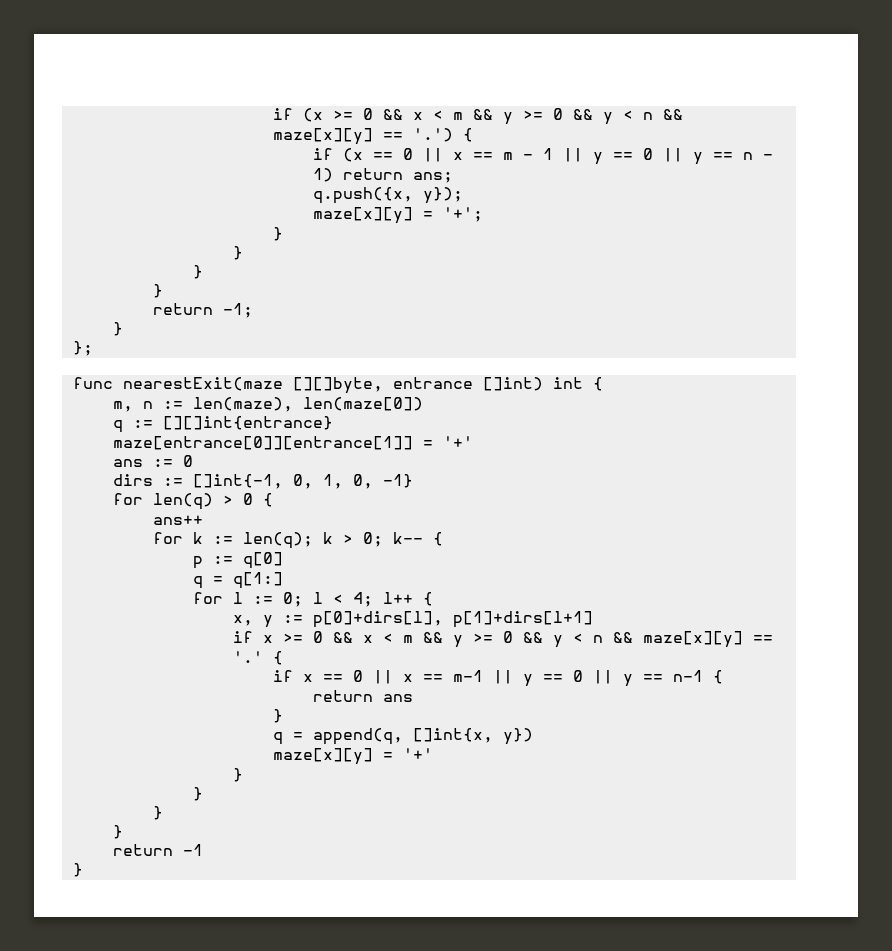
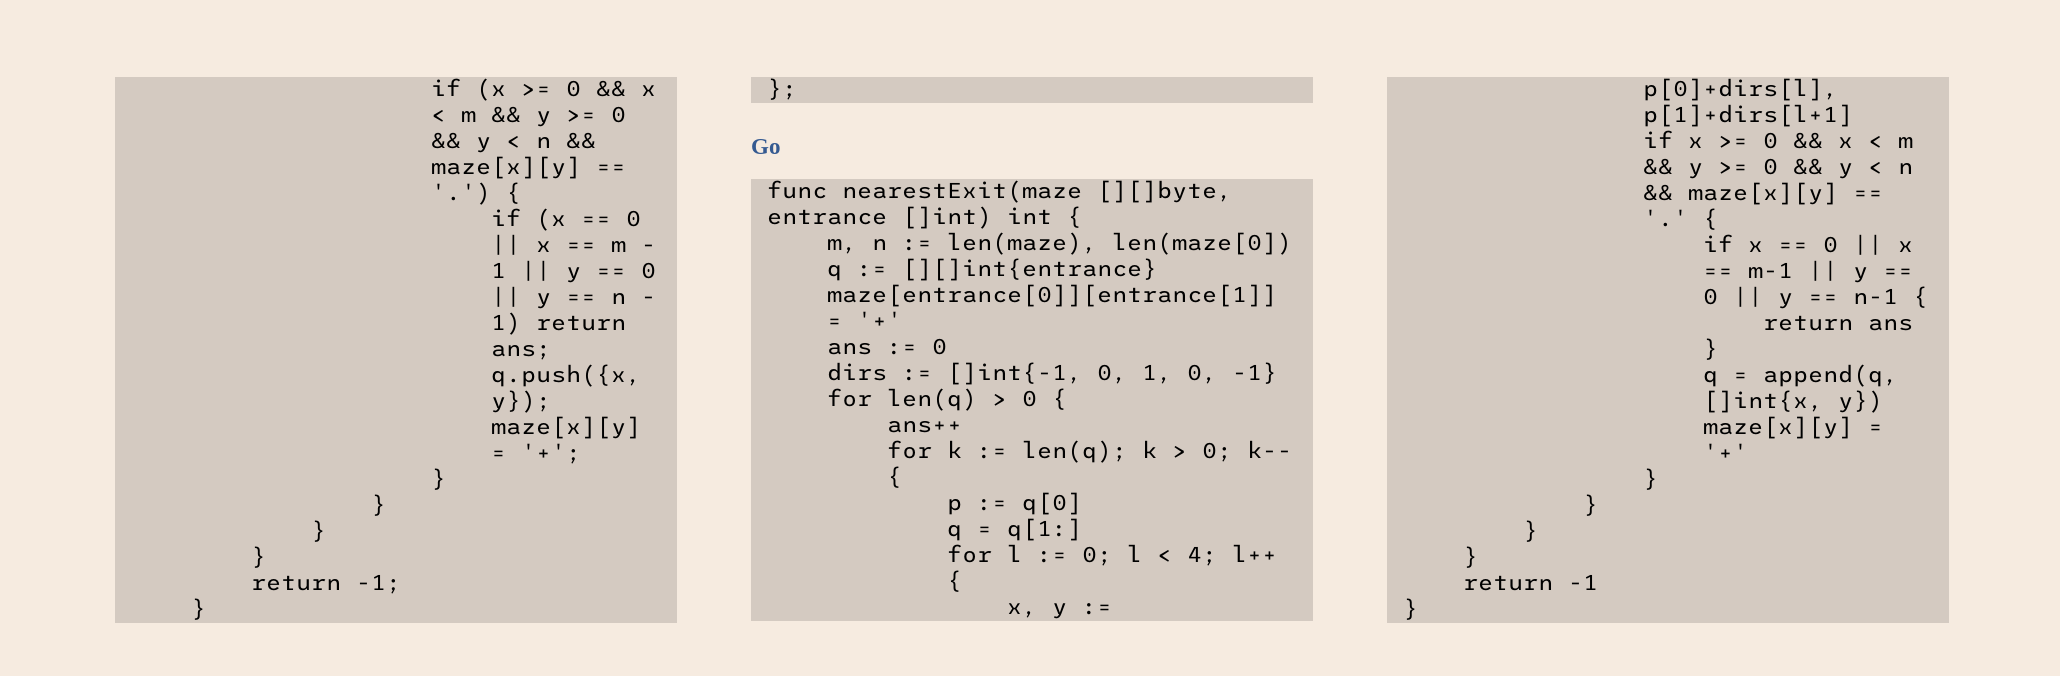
+ Go

